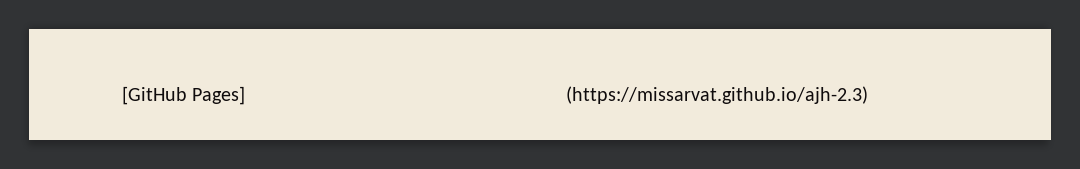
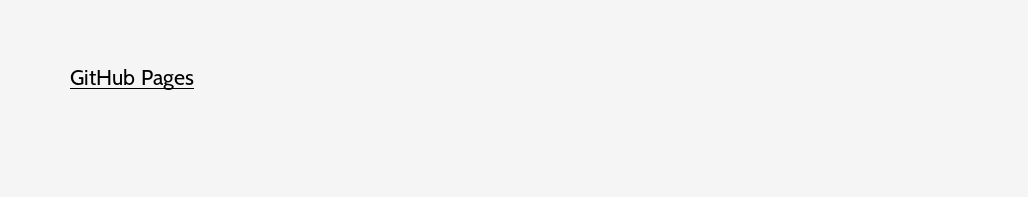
- [GitHub Pages] (https://missarvat.github.io/ajh-2.3)
+ GitHub Pages

